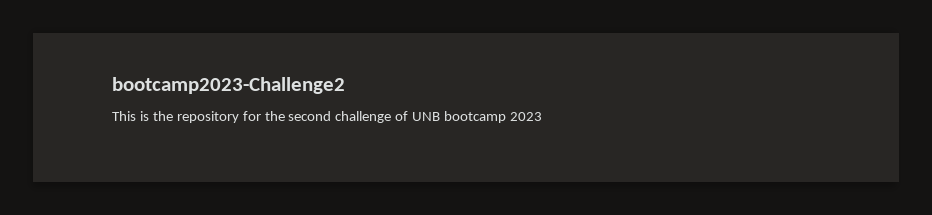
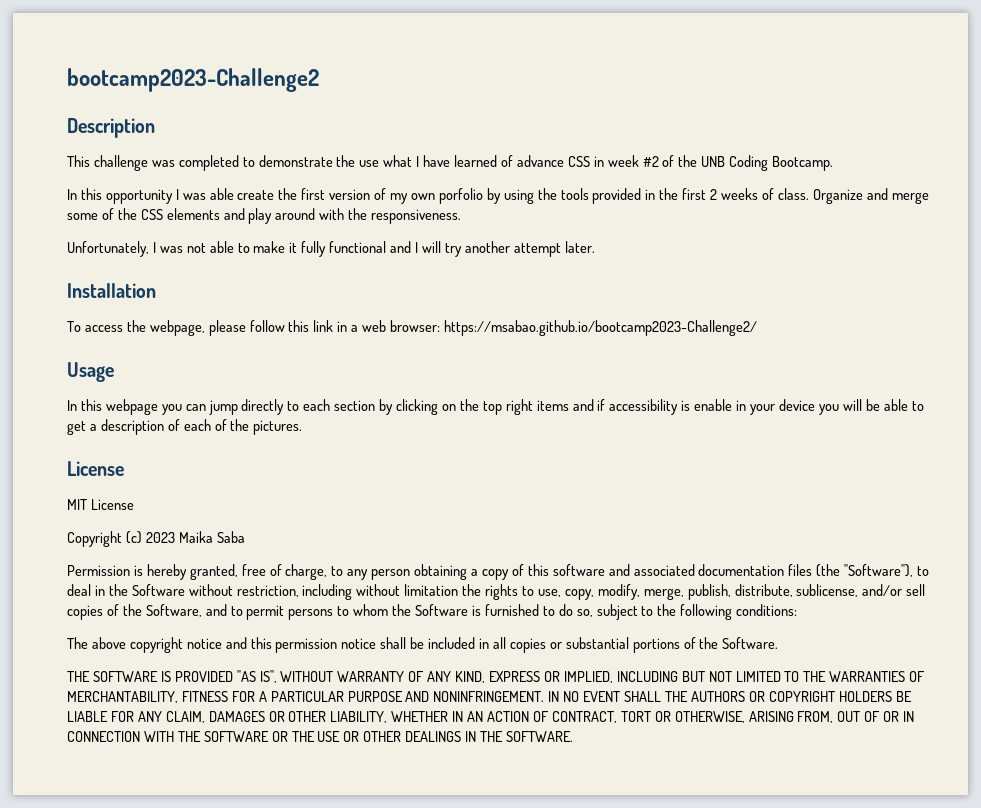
+ Description
- This is the repository for the second challenge of UNB bootcamp 2023
+ This challenge was completed to demonstrate the use what I have learned of advance CSS in week #2 of the UNB Coding Bootcamp.
+ In this opportunity I was able create the first version of my own porfolio by using the tools provided in the first 2 weeks of class. Organize and merge some of the CSS elements and play around with the responsiveness.
+ Unfortunately, I was not able to make it fully functional and I will try another attempt later.
+ Installation
+ To access the webpage, please follow this link in a web browser: https://msabao.github.io/bootcamp2023-Challenge2/
+ Usage
+ In this webpage you can jump directly to each section by clicking on the top right items and if accessibility is enable in your device you will be able to get a description of each of the pictures.
+ License
+ MIT License
+ Copyright (c) 2023 Maika Saba
+ Permission is hereby granted, free of charge, to any person obtaining a copy of this software and associated documentation files (the "Software"), to deal in the Software without restriction, including without limitation the rights to use, copy, modify, merge, publish, distribute, sublicense, and/or sell copies of the Software, and to permit persons to whom the Software is furnished to do so, subject to the following conditions:
+ The above copyright notice and this permission notice shall be included in all copies or substantial portions of the Software.
+ THE SOFTWARE IS PROVIDED "AS IS", WITHOUT WARRANTY OF ANY KIND, EXPRESS OR IMPLIED, INCLUDING BUT NOT LIMITED TO THE WARRANTIES OF MERCHANTABILITY, FITNESS FOR A PARTICULAR PURPOSE AND NONINFRINGEMENT. IN NO EVENT SHALL THE AUTHORS OR COPYRIGHT HOLDERS BE LIABLE FOR ANY CLAIM, DAMAGES OR OTHER LIABILITY, WHETHER IN AN ACTION OF CONTRACT, TORT OR OTHERWISE, ARISING FROM, OUT OF OR IN CONNECTION WITH THE SOFTWARE OR THE USE OR OTHER DEALINGS IN THE SOFTWARE.

